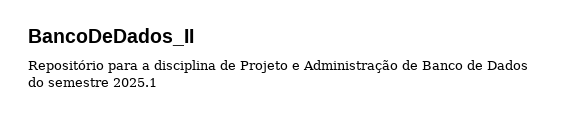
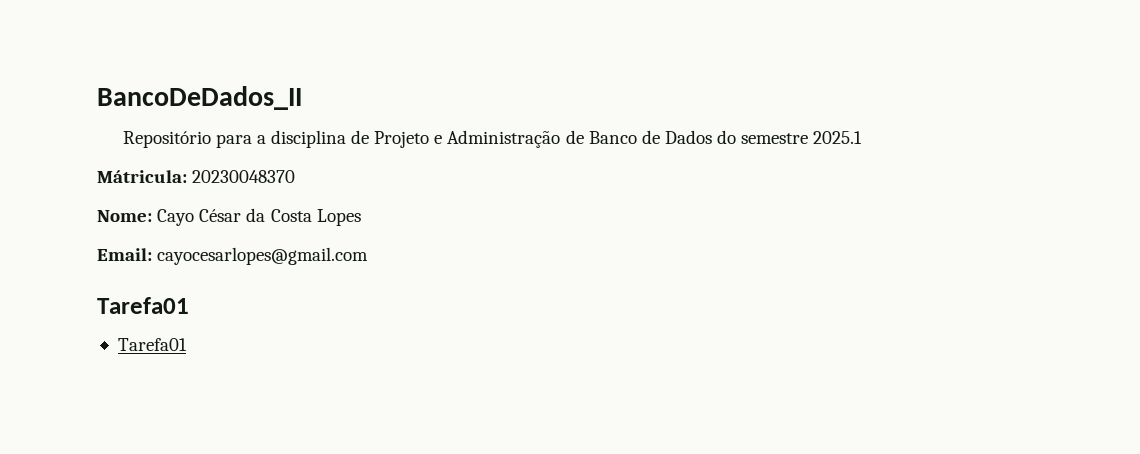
+ Mátricula: 20230048370
+ Nome: Cayo César da Costa Lopes
+ Email: cayocesarlopes@gmail.com
+ Tarefa01
+ Tarefa01

